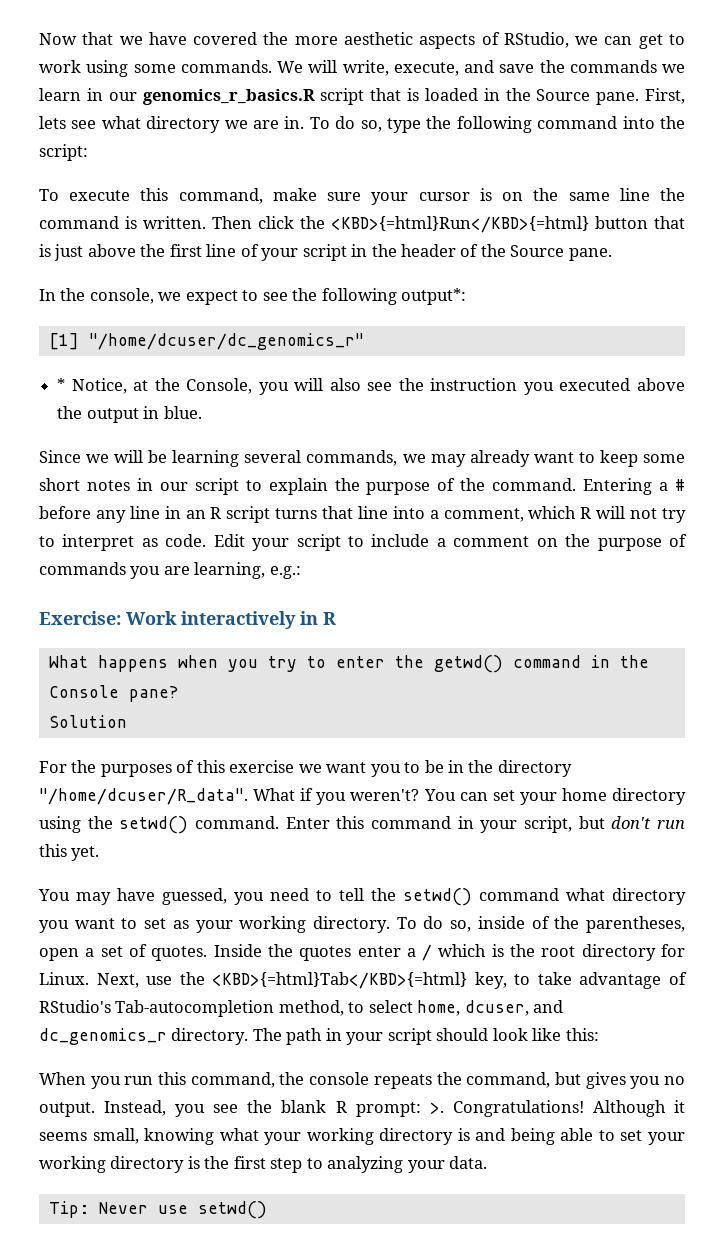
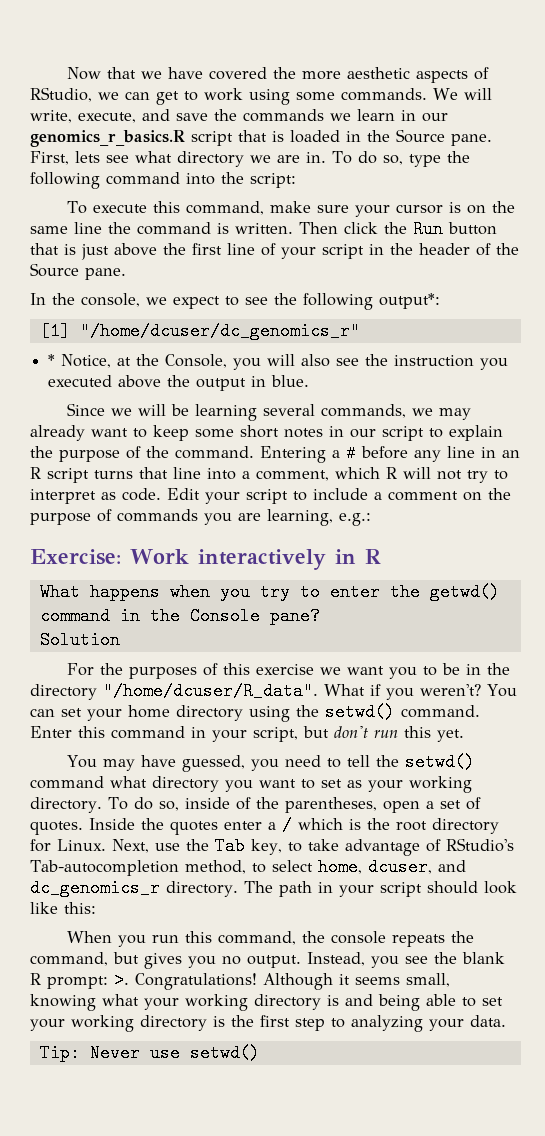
- Then click the <KBD>{=html}Run</KBD>{=html} button that is just above the first line of your script in the header of the Source pane.
+ Then click the Run button that is just above the first line of your script in the header of the Source pane.
- Next, use the <KBD>{=html}Tab</KBD>{=html} key, to take advantage of RStudio's Tab-autocompletion method, to select home, dcuser, and dc_genomics_r directory.
+ Next, use the Tab key, to take advantage of RStudio's Tab-autocompletion method, to select home, dcuser, and dc_genomics_r directory.

